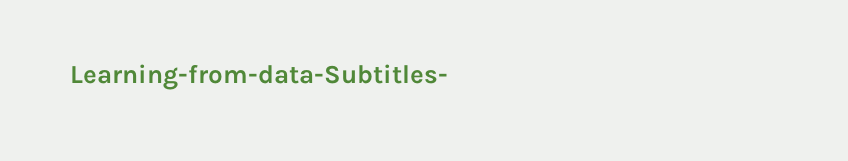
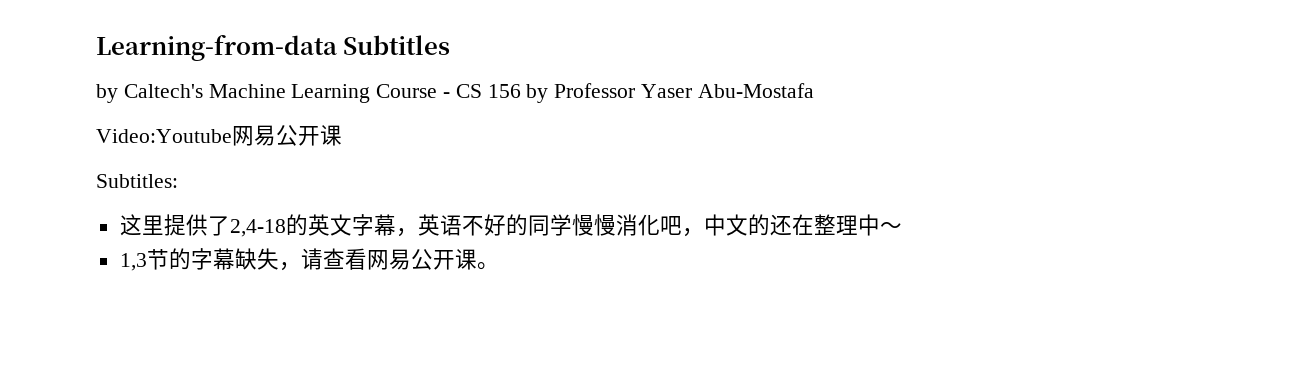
- Learning-from-data-Subtitles-
+ Learning-from-data Subtitles
+ by Caltech's Machine Learning Course - CS 156 by Professor Yaser Abu-Mostafa
+ Video:Youtube网易公开课
+ Subtitles:
+ 这里提供了2,4-18的英文字幕，英语不好的同学慢慢消化吧，中文的还在整理中～
+ 1,3节的字幕缺失，请查看网易公开课。

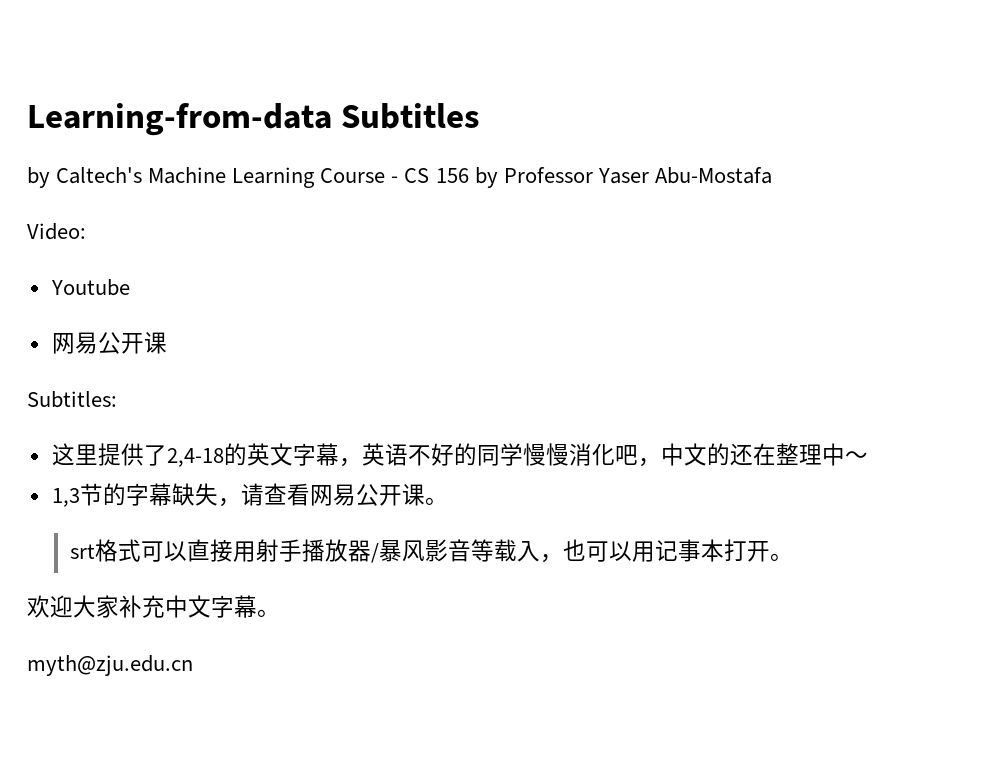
- Video:Youtube网易公开课
+ Video:
+ Youtube
+ 网易公开课
+ srt格式可以直接用射手播放器/暴风影音等载入，也可以用记事本打开。
+ 欢迎大家补充中文字幕。
+ myth@zju.edu.cn

